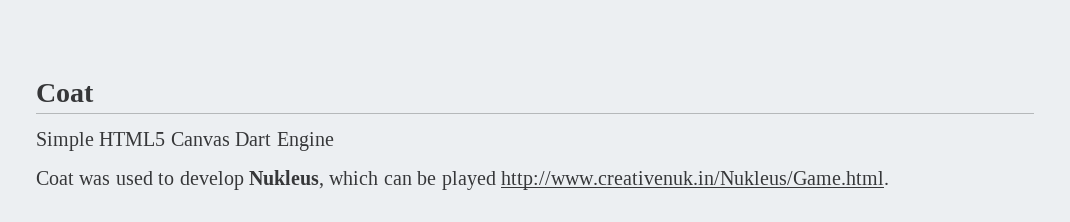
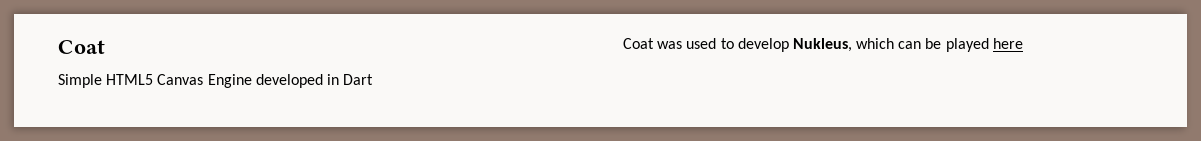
- Simple HTML5 Canvas Dart Engine
+ Simple HTML5 Canvas Engine developed in Dart
- Coat was used to develop Nukleus, which can be played http://www.creativenuk.in/Nukleus/Game.html.
+ Coat was used to develop Nukleus, which can be played here

